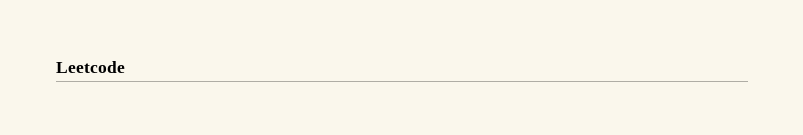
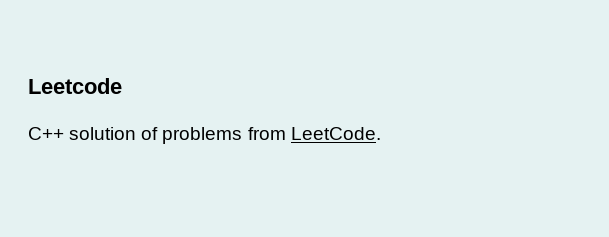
+ C++ solution of problems from LeetCode.

